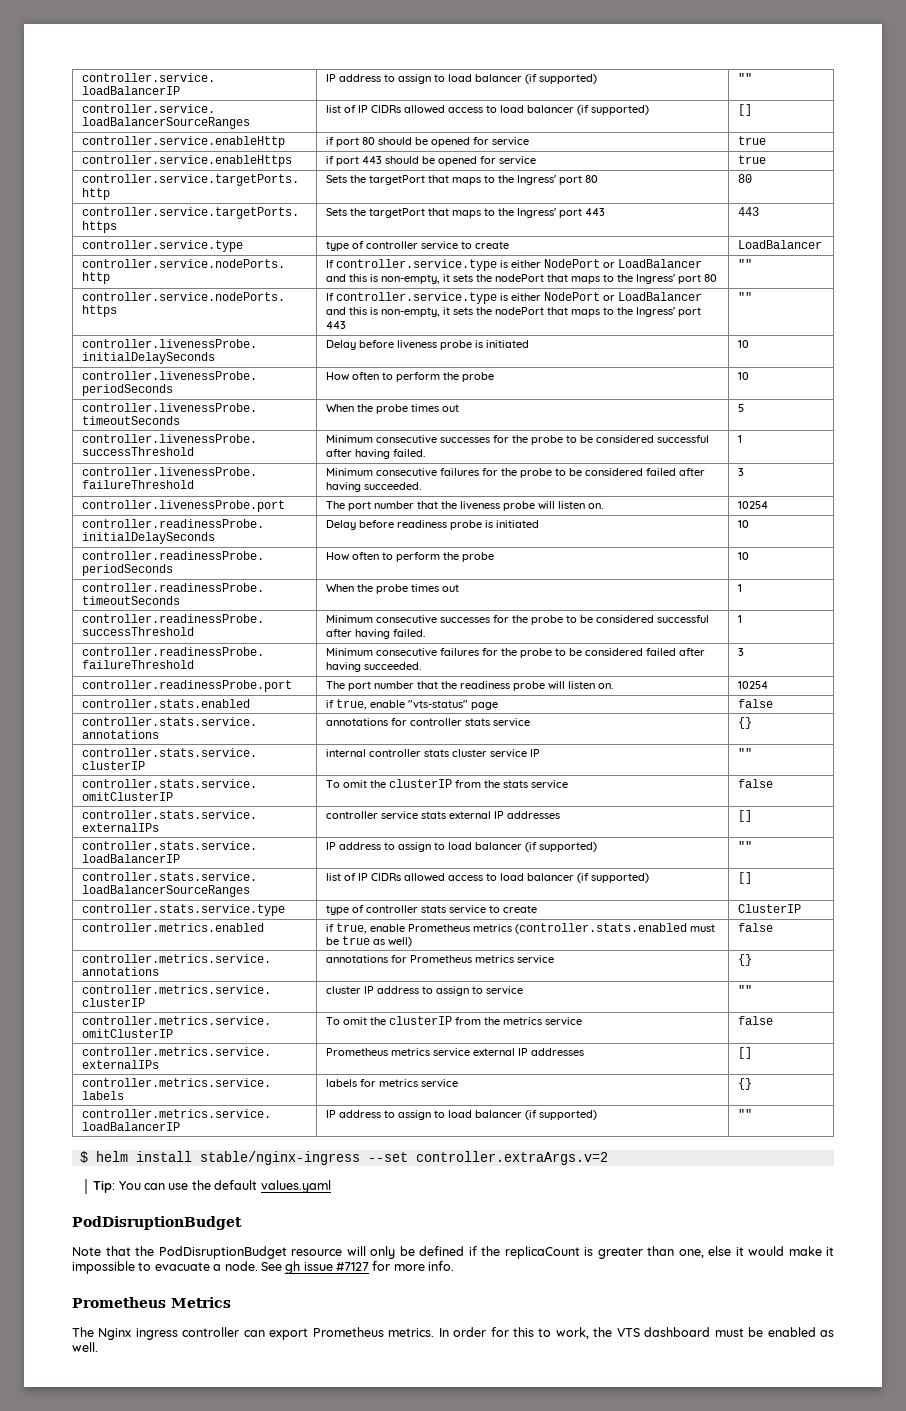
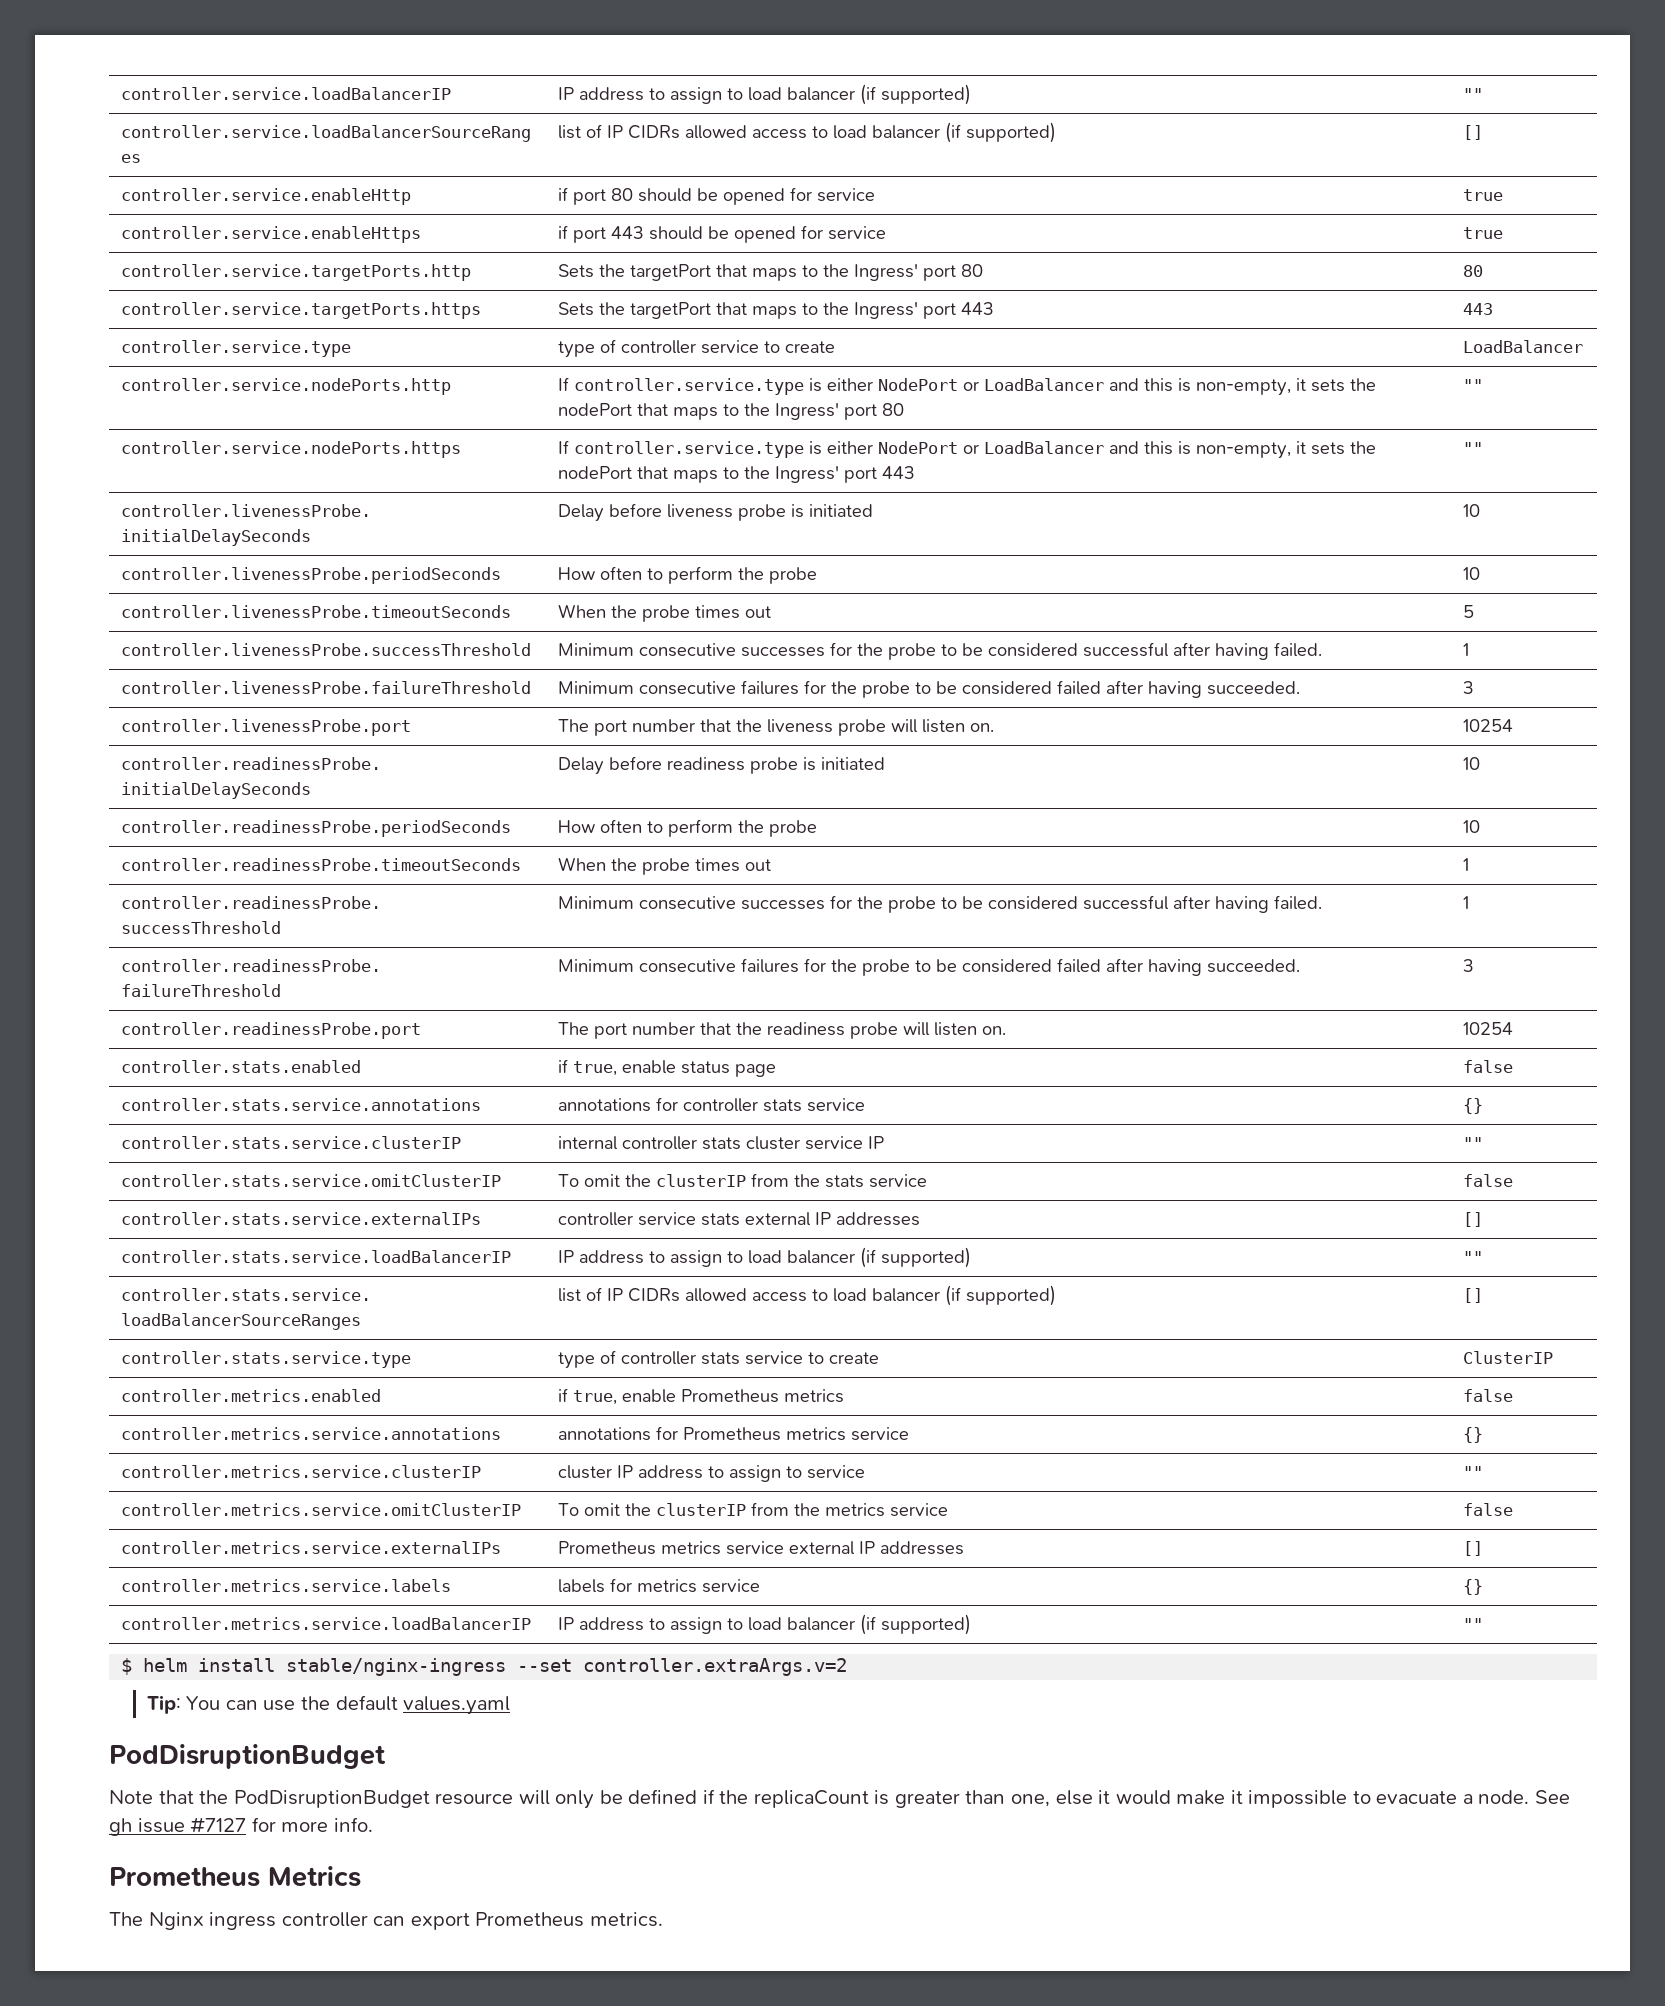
- controller.stats.enabled | if true, enable "vts-status" page | false
+ controller.stats.enabled | if true, enable status page | false
- controller.metrics.enabled | if true, enable Prometheus metrics (controller.stats.enabled must be true as well) | false
+ controller.metrics.enabled | if true, enable Prometheus metrics | false
- In order for this to work, the VTS dashboard must be enabled as well.

